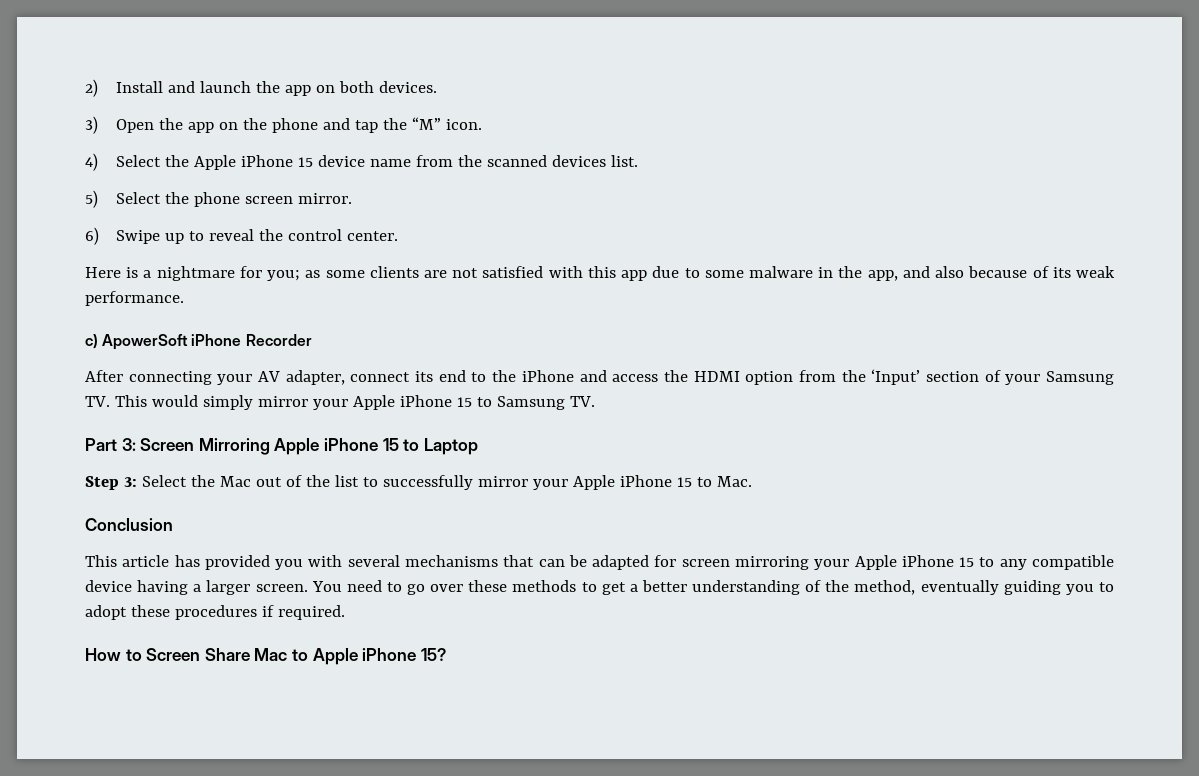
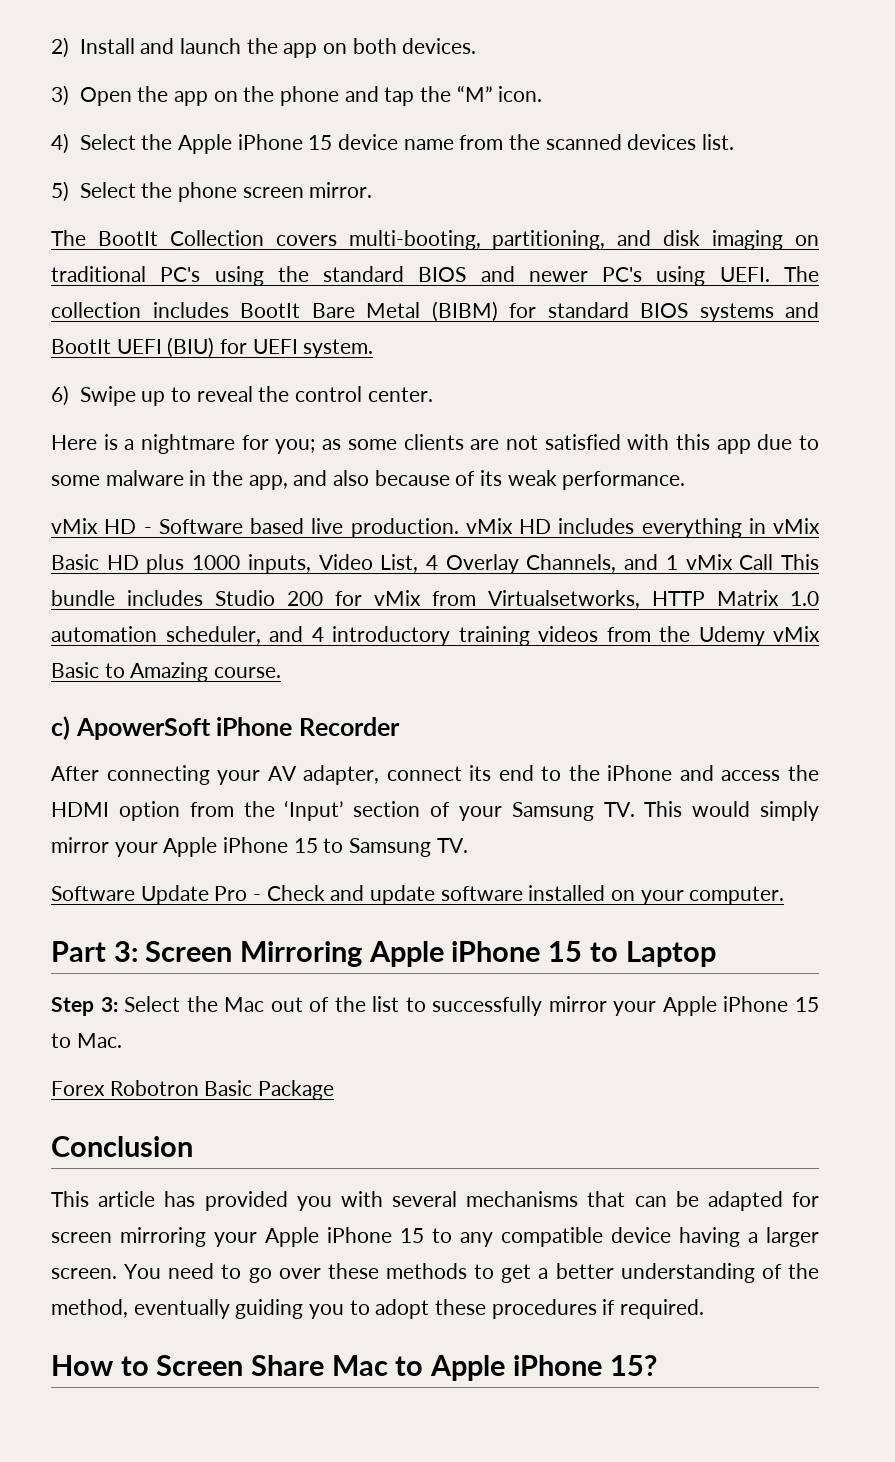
+ The BootIt Collection covers multi-booting, partitioning, and disk imaging on traditional PC's using the standard BIOS and newer PC's using UEFI. The collection includes BootIt Bare Metal (BIBM) for standard BIOS systems and BootIt UEFI (BIU) for UEFI system.
+ vMix HD - Software based live production. vMix HD includes everything in vMix Basic HD plus 1000 inputs, Video List, 4 Overlay Channels, and 1 vMix Call This bundle includes Studio 200 for vMix from Virtualsetworks, HTTP Matrix 1.0 automation scheduler, and 4 introductory training videos from the Udemy vMix Basic to Amazing course.
+ Software Update Pro - Check and update software installed on your computer.
+ Forex Robotron Basic Package

